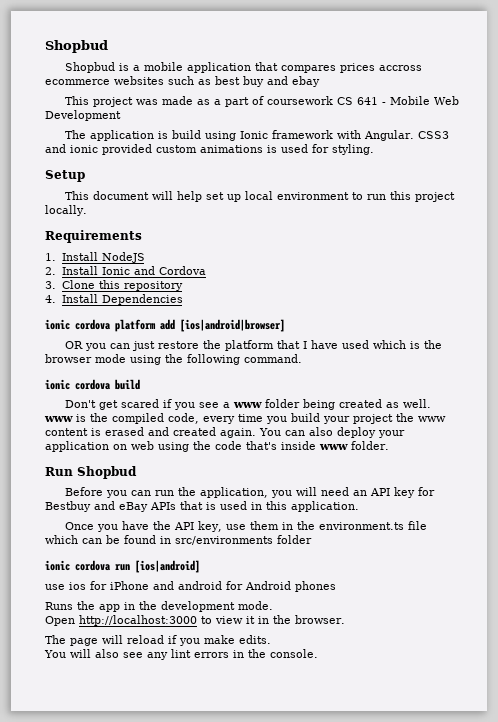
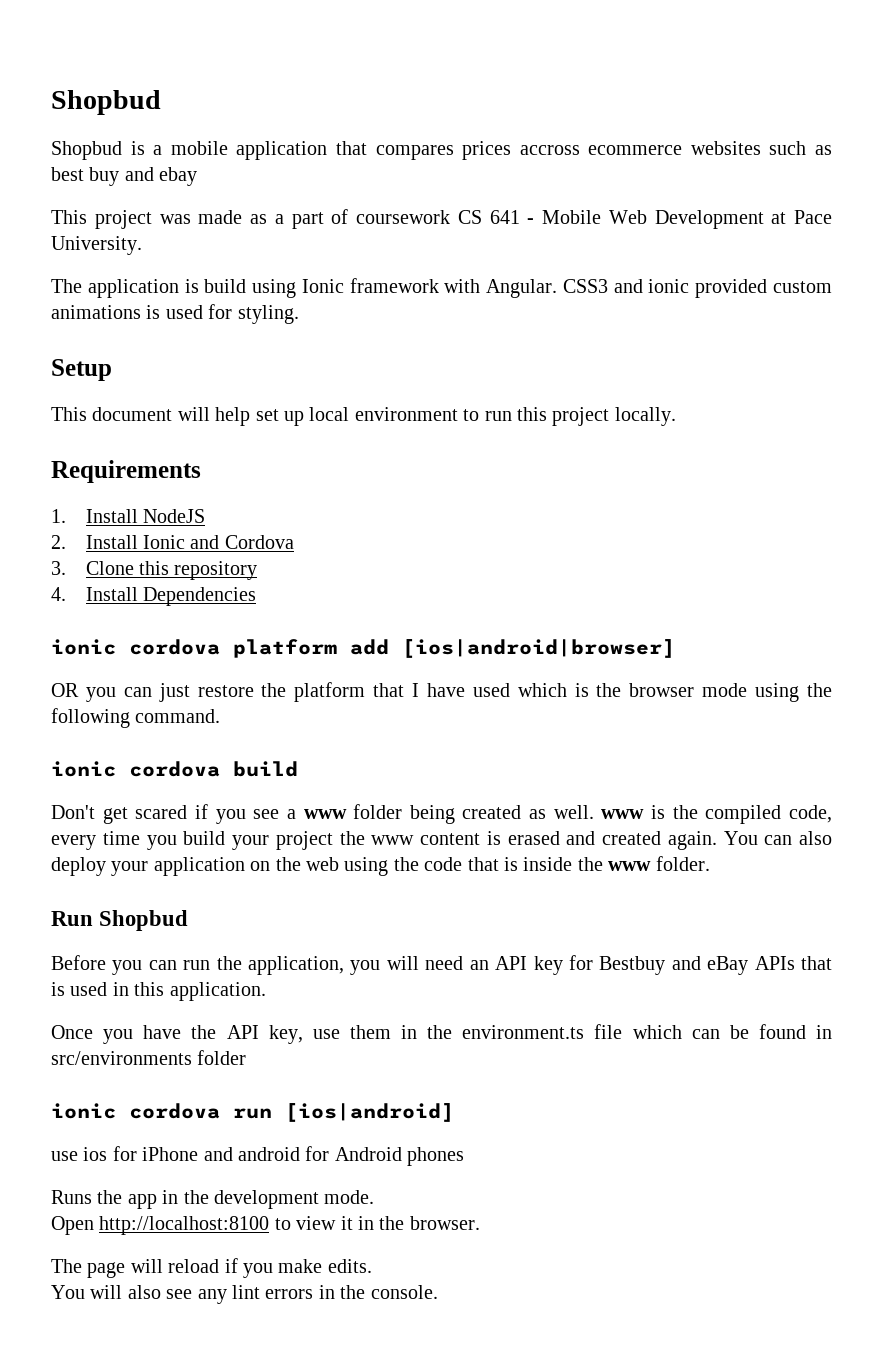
- This project was made as a part of coursework CS 641 - Mobile Web Development
+ This project was made as a part of coursework CS 641 - Mobile Web Development at Pace University.
- You can also deploy your application on web using the code that's inside www folder.
+ You can also deploy your application on the web using the code that is inside the www folder.
- Open http://localhost:3000 to view it in the browser.
+ Open http://localhost:8100 to view it in the browser.

